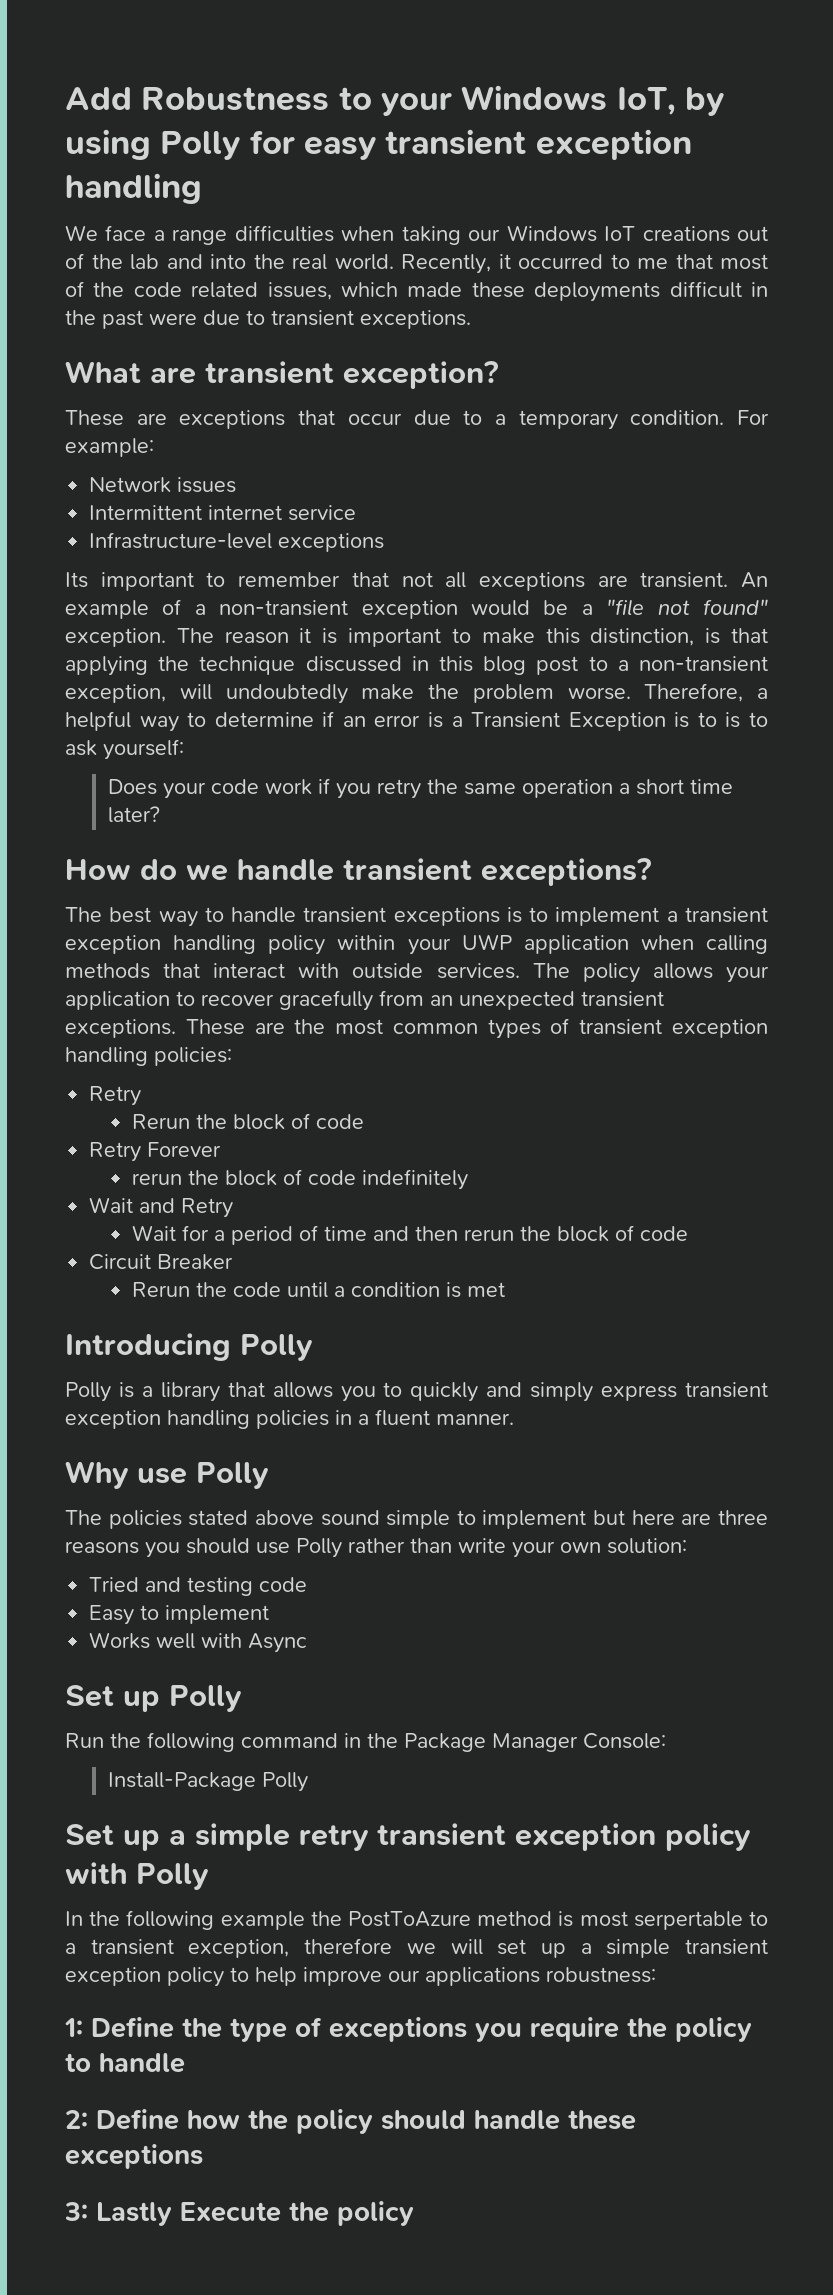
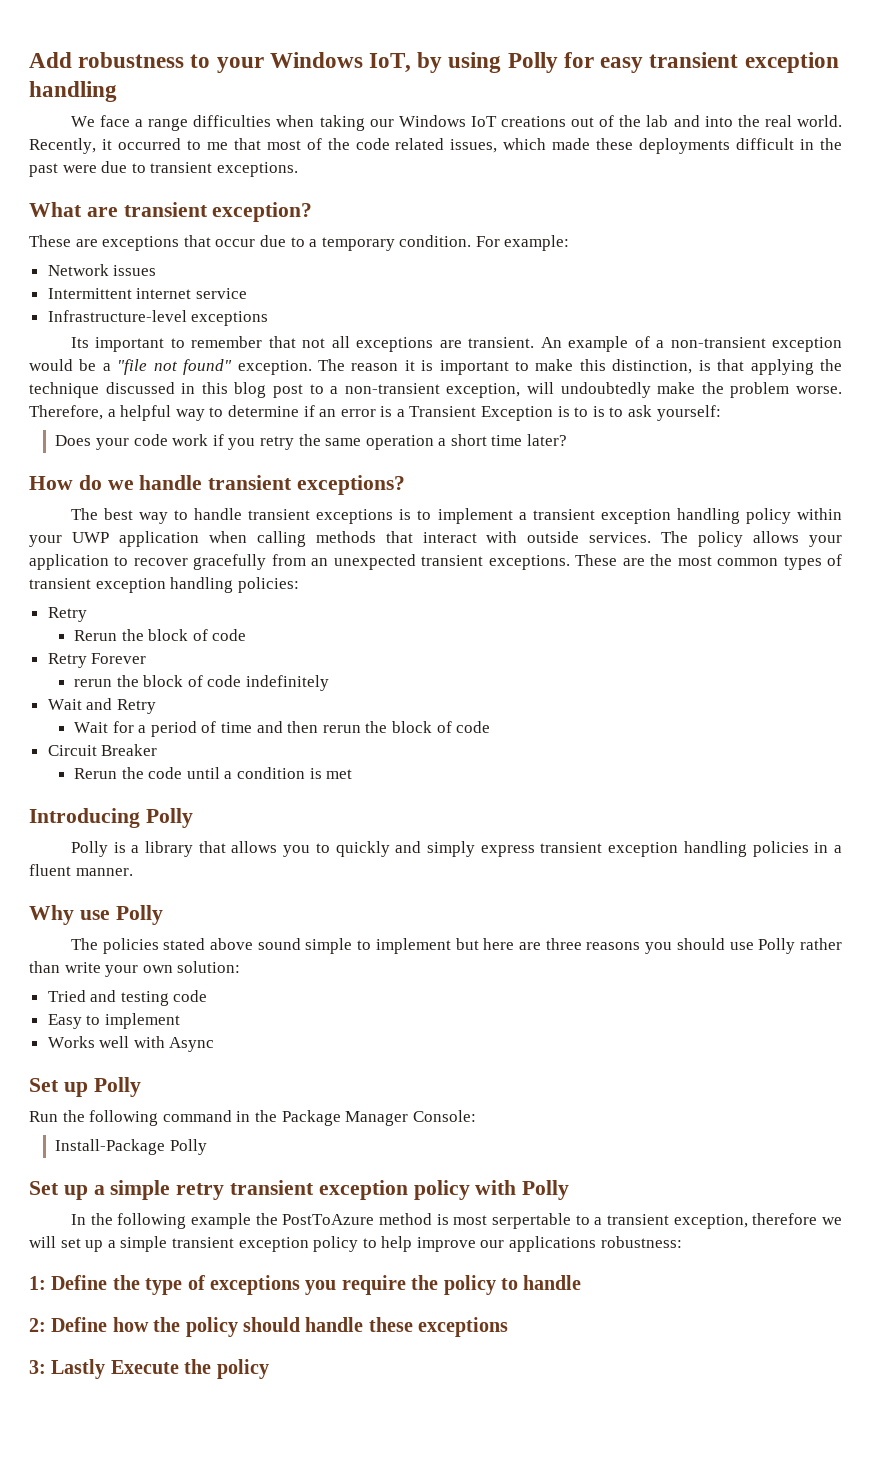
- Add Robustness to your Windows IoT, by using Polly for easy transient exception handling
+ Add robustness to your Windows IoT, by using Polly for easy transient exception handling

